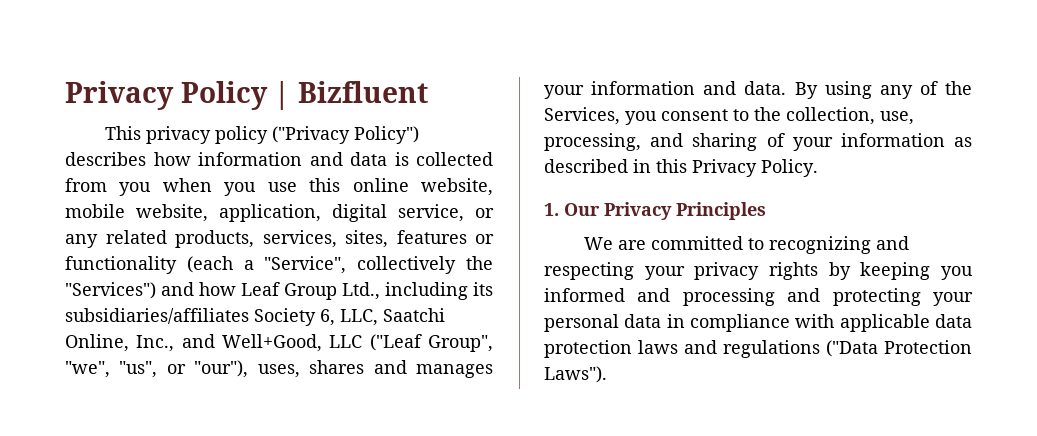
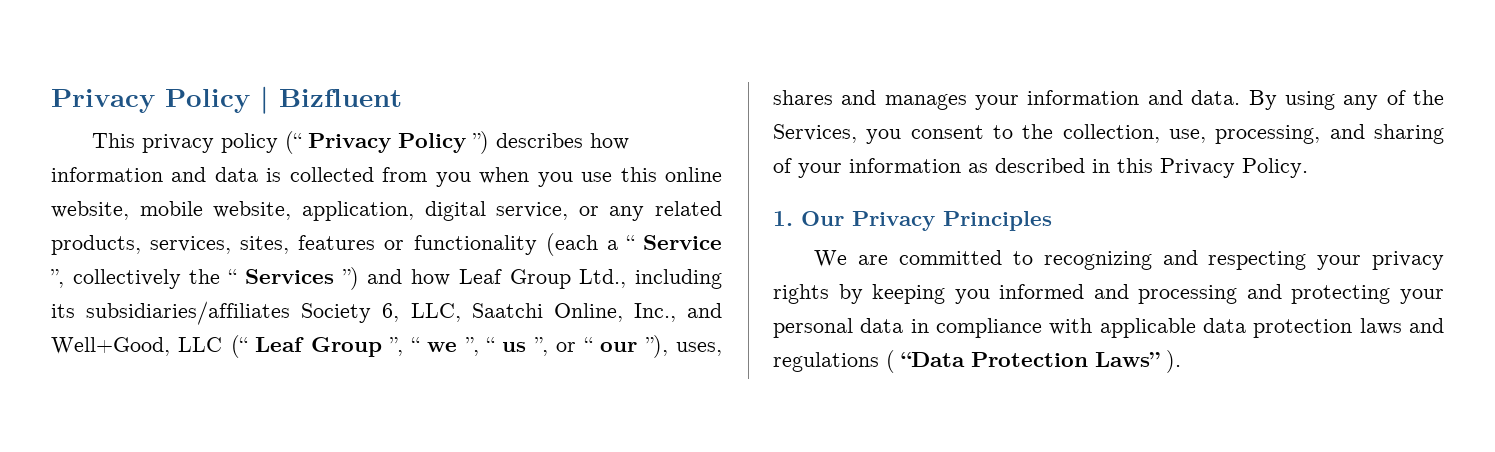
- This privacy policy ("Privacy Policy") describes how information and data is collected from you when you use this online website, mobile website, application, digital service, or any related products, services, sites, features or functionality (each a "Service", collectively the "Services") and how Leaf Group Ltd., including its subsidiaries/affiliates Society 6, LLC, Saatchi Online, Inc., and Well+Good, LLC ("Leaf Group", "we", "us", or "our"), uses, shares and manages your information and data.
+ This privacy policy (“ Privacy Policy ”) describes how information and data is collected from you when you use this online website, mobile website, application, digital service, or any related products, services, sites, features or functionality (each a “ Service ”, collectively the “ Services ”) and how Leaf Group Ltd., including its subsidiaries/affiliates Society 6, LLC, Saatchi Online, Inc., and Well+Good, LLC (“ Leaf Group ”, “ we ”, “ us ”, or “ our ”), uses, shares and manages your information and data.
- We are committed to recognizing and respecting your privacy rights by keeping you informed and processing and protecting your personal data in compliance with applicable data protection laws and regulations ("Data Protection Laws").
+ We are committed to recognizing and respecting your privacy rights by keeping you informed and processing and protecting your personal data in compliance with applicable data protection laws and regulations ( “Data Protection Laws” ).

